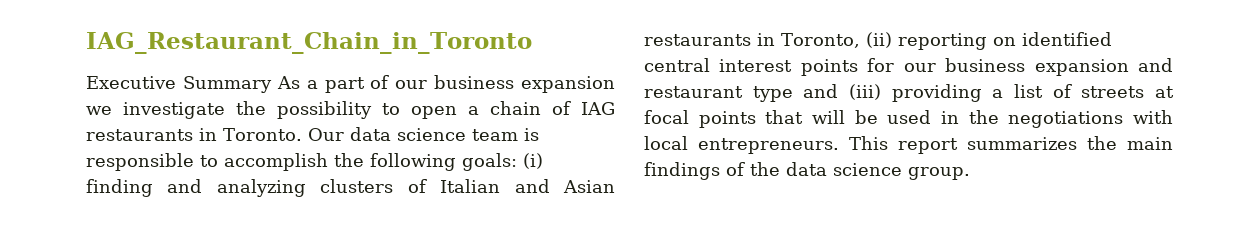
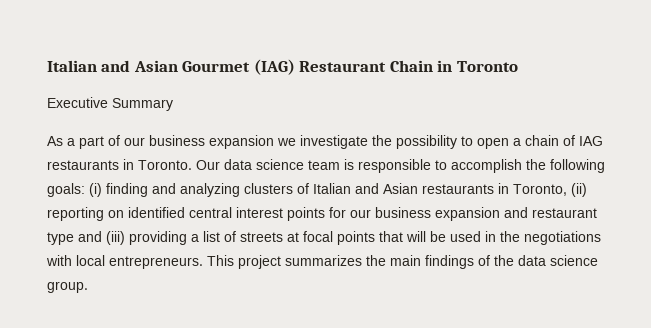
- IAG_Restaurant_Chain_in_Toronto
+ Italian and Asian Gourmet (IAG) Restaurant Chain in Toronto
- Executive Summary As a part of our business expansion we investigate the possibility to open a chain of IAG restaurants in Toronto.
+ Executive Summary
+ As a part of our business expansion we investigate the possibility to open a chain of IAG restaurants in Toronto.
- This report summarizes the main findings of the data science group.
+ This project summarizes the main findings of the data science group.

